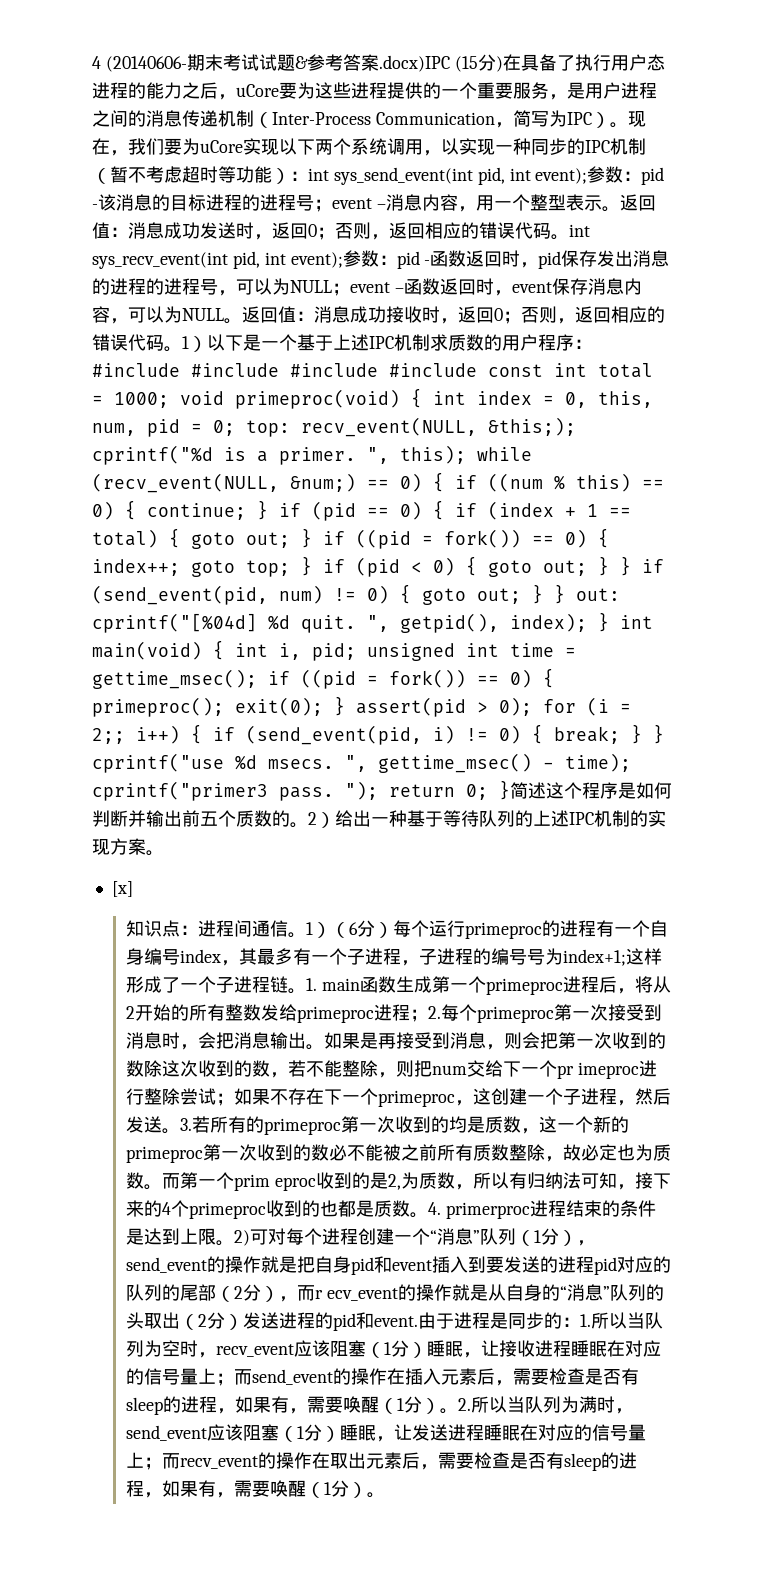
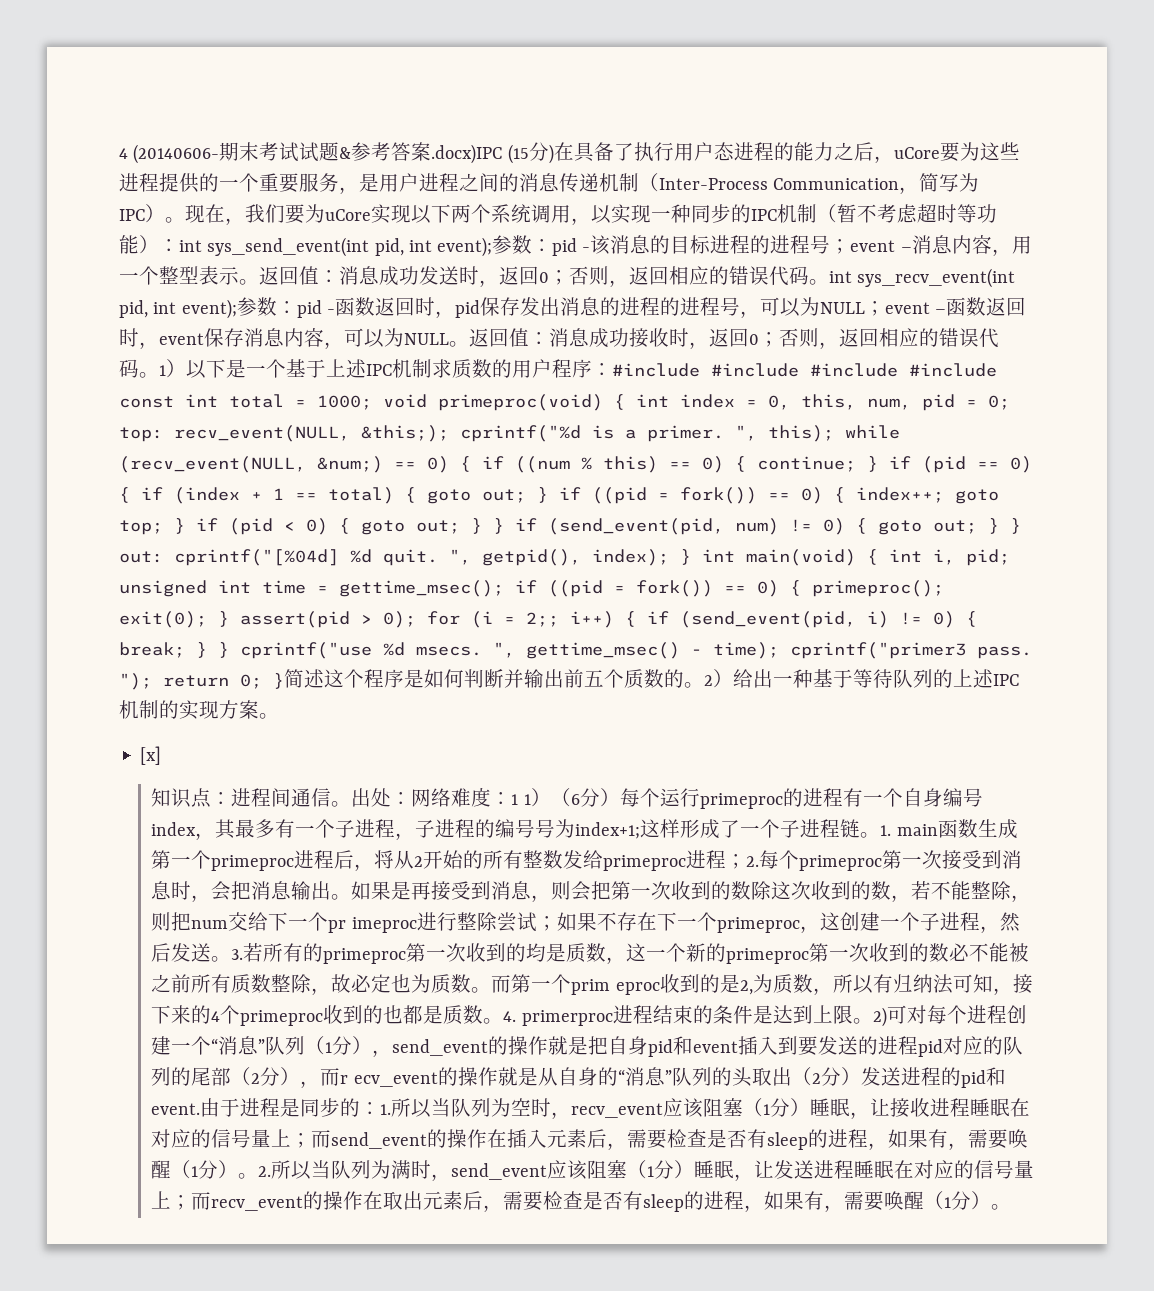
- 1）（6分）每个运行primeproc的进程有一个自身编号index，其最多有一个子进程，子进程的编号号为index+1;这样形成了一个子进程链。
+ 出处：网络难度：1 1）（6分）每个运行primeproc的进程有一个自身编号index，其最多有一个子进程，子进程的编号号为index+1;这样形成了一个子进程链。

